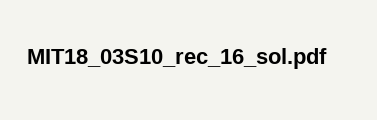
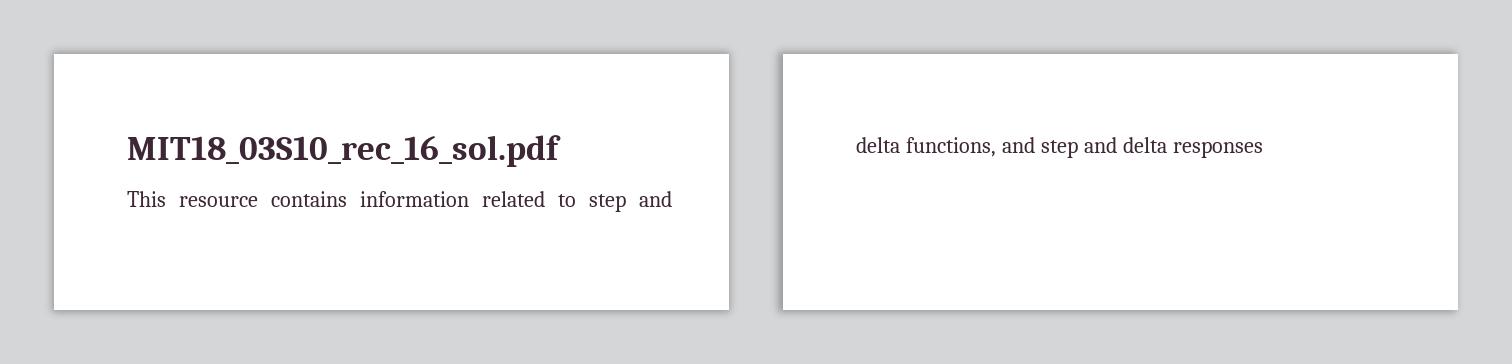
+ This resource contains information related to step and delta functions, and step and delta responses

